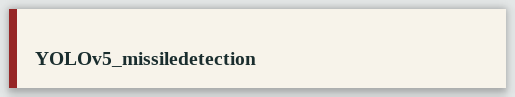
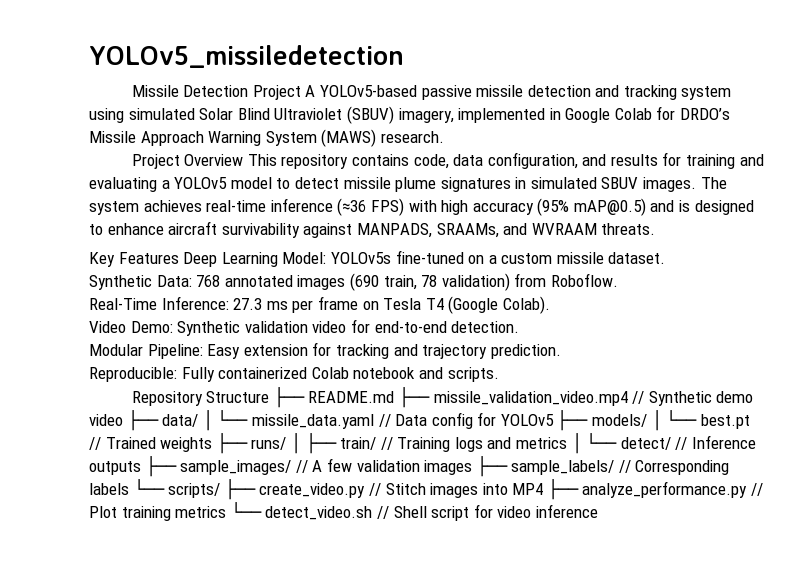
+ Missile Detection Project A YOLOv5-based passive missile detection and tracking system using simulated Solar Blind Ultraviolet (SBUV) imagery, implemented in Google Colab for DRDO’s Missile Approach Warning System (MAWS) research.
+ Project Overview This repository contains code, data configuration, and results for training and evaluating a YOLOv5 model to detect missile plume signatures in simulated SBUV images. The system achieves real-time inference (≈36 FPS) with high accuracy (95% mAP@0.5) and is designed to enhance aircraft survivability against MANPADS, SRAAMs, and WVRAAM threats.
+ Key Features Deep Learning Model: YOLOv5s fine-tuned on a custom missile dataset.
+ Synthetic Data: 768 annotated images (690 train, 78 validation) from Roboflow.
+ Real-Time Inference: 27.3 ms per frame on Tesla T4 (Google Colab).
+ Video Demo: Synthetic validation video for end-to-end detection.
+ Modular Pipeline: Easy extension for tracking and trajectory prediction.
+ Reproducible: Fully containerized Colab notebook and scripts.
+ Repository Structure ├── README.md ├── missile_validation_video.mp4 // Synthetic demo video ├── data/ │ └── missile_data.yaml // Data config for YOLOv5 ├── models/ │ └── best.pt // Trained weights ├── runs/ │ ├── train/ // Training logs and metrics │ └── detect/ // Inference outputs ├── sample_images/ // A few validation images ├── sample_labels/ // Corresponding labels └── scripts/ ├── create_video.py // Stitch images into MP4 ├── analyze_performance.py // Plot training metrics └── detect_video.sh // Shell script for video inference

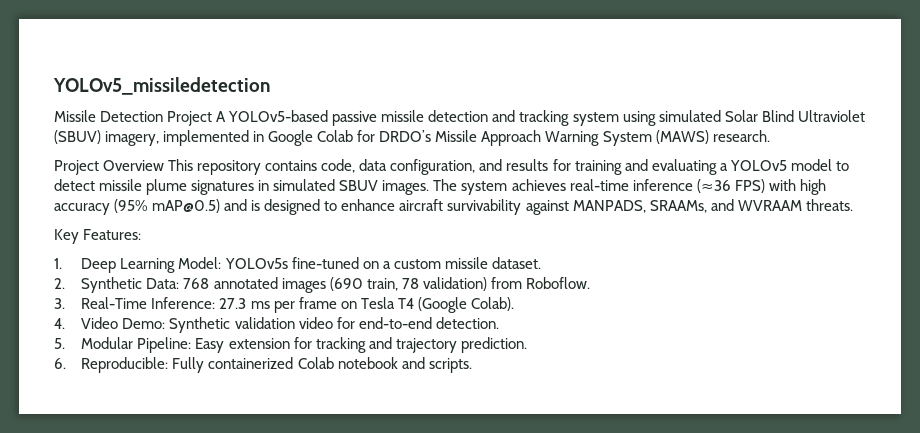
- Key Features Deep Learning Model: YOLOv5s fine-tuned on a custom missile dataset.
+ Key Features:
+ 1. Deep Learning Model: YOLOv5s fine-tuned on a custom missile dataset.
- Synthetic Data: 768 annotated images (690 train, 78 validation) from Roboflow.
+ 2. Synthetic Data: 768 annotated images (690 train, 78 validation) from Roboflow.
- Real-Time Inference: 27.3 ms per frame on Tesla T4 (Google Colab).
+ 3. Real-Time Inference: 27.3 ms per frame on Tesla T4 (Google Colab).
- Video Demo: Synthetic validation video for end-to-end detection.
+ 4. Video Demo: Synthetic validation video for end-to-end detection.
- Modular Pipeline: Easy extension for tracking and trajectory prediction.
+ 5. Modular Pipeline: Easy extension for tracking and trajectory prediction.
- Reproducible: Fully containerized Colab notebook and scripts.
+ 6. Reproducible: Fully containerized Colab notebook and scripts.
- Repository Structure ├── README.md ├── missile_validation_video.mp4 // Synthetic demo video ├── data/ │ └── missile_data.yaml // Data config for YOLOv5 ├── models/ │ └── best.pt // Trained weights ├── runs/ │ ├── train/ // Training logs and metrics │ └── detect/ // Inference outputs ├── sample_images/ // A few validation images ├── sample_labels/ // Corresponding labels └── scripts/ ├── create_video.py // Stitch images into MP4 ├── analyze_performance.py // Plot training metrics └── detect_video.sh // Shell script for video inference

